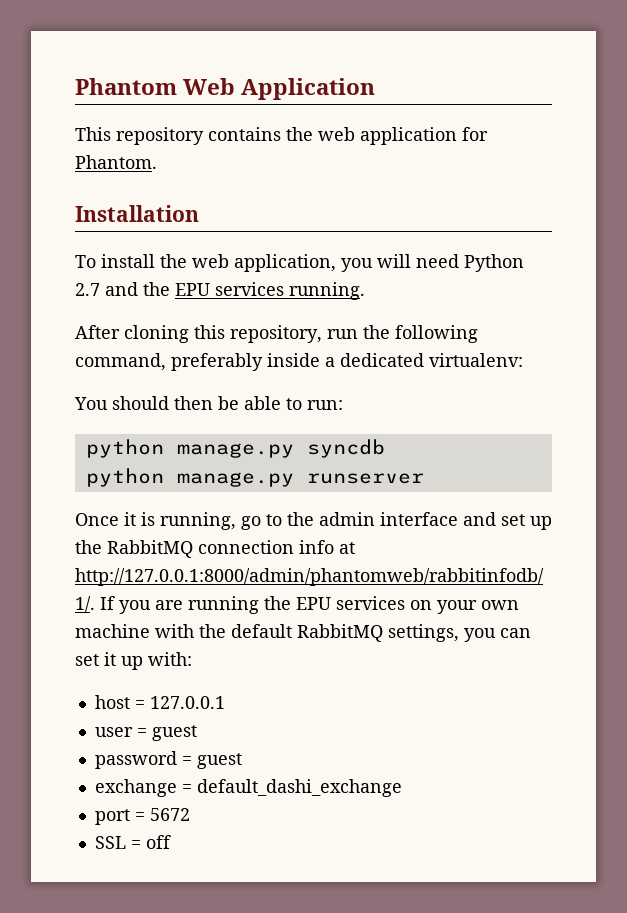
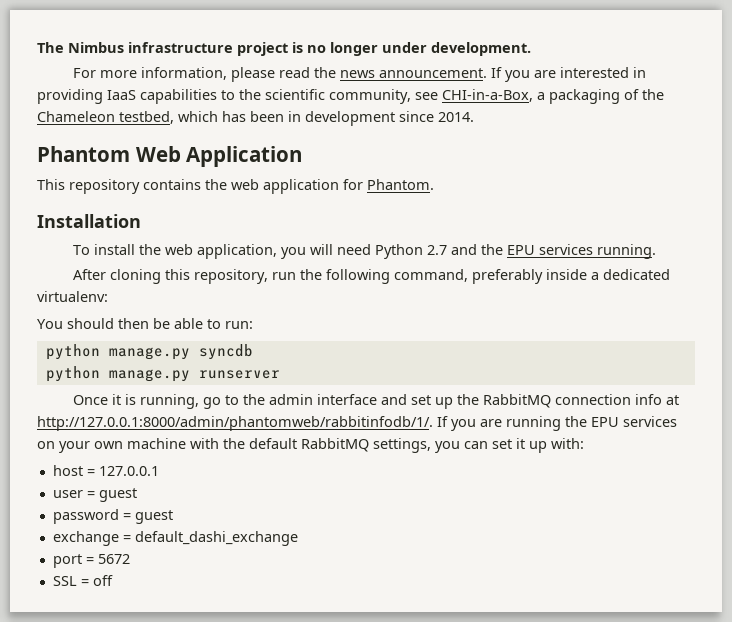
+ The Nimbus infrastructure project is no longer under development.
+ For more information, please read the news announcement. If you are interested in providing IaaS capabilities to the scientific community, see CHI-in-a-Box, a packaging of the Chameleon testbed, which has been in development since 2014.

